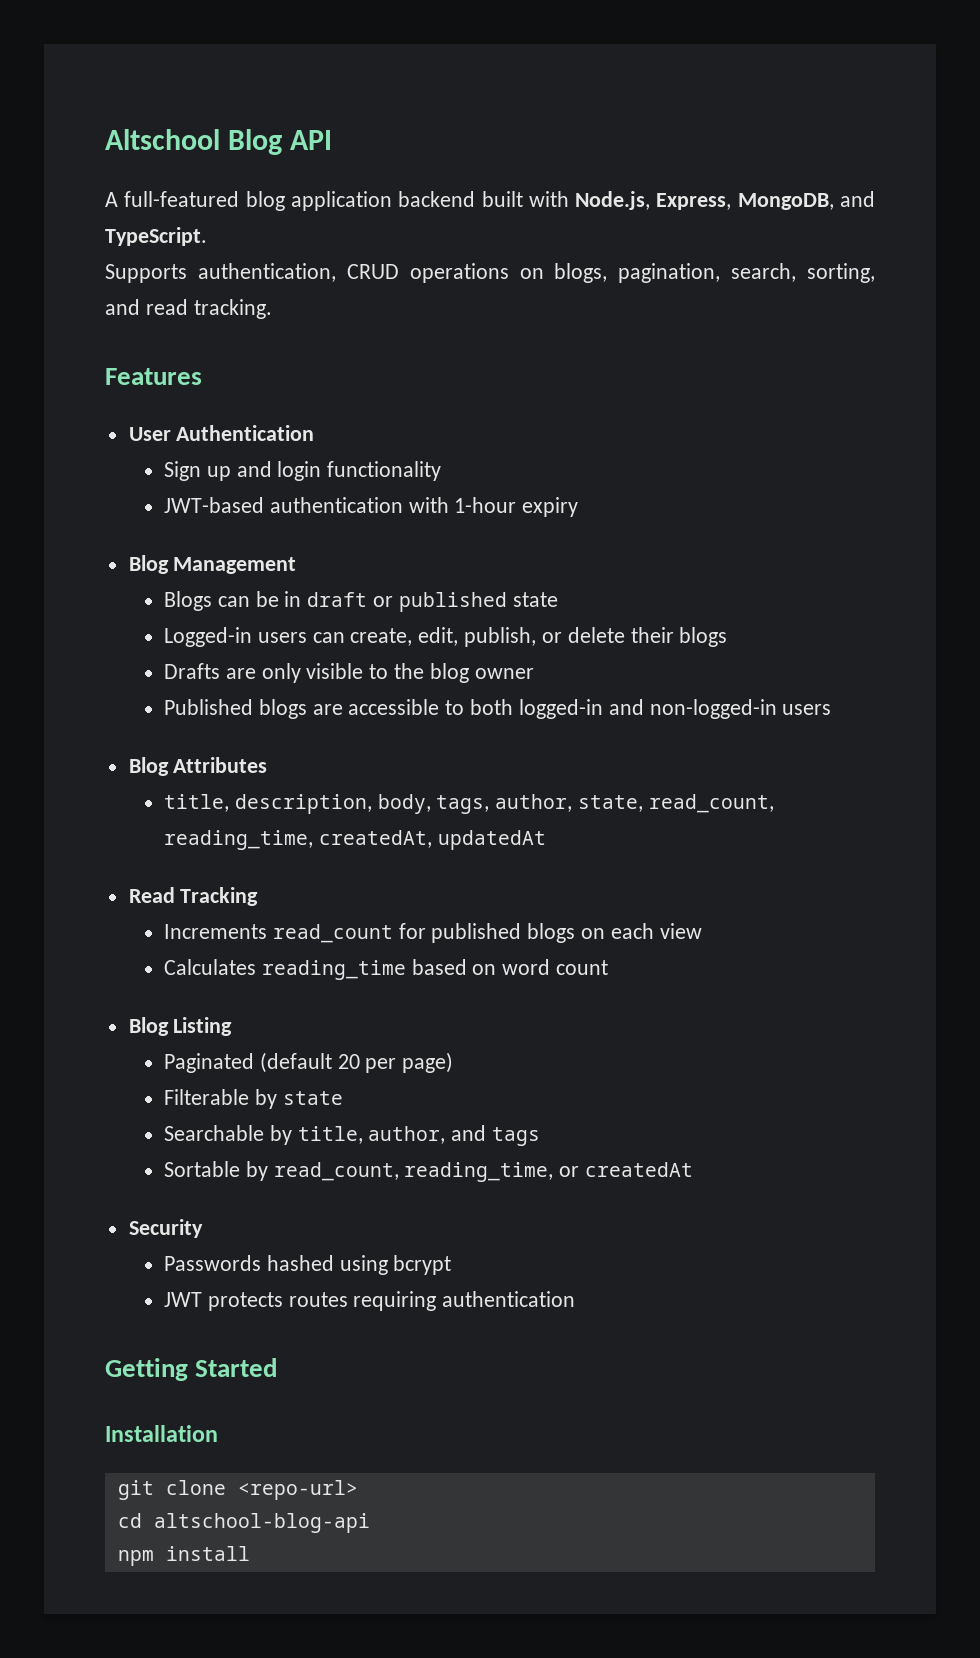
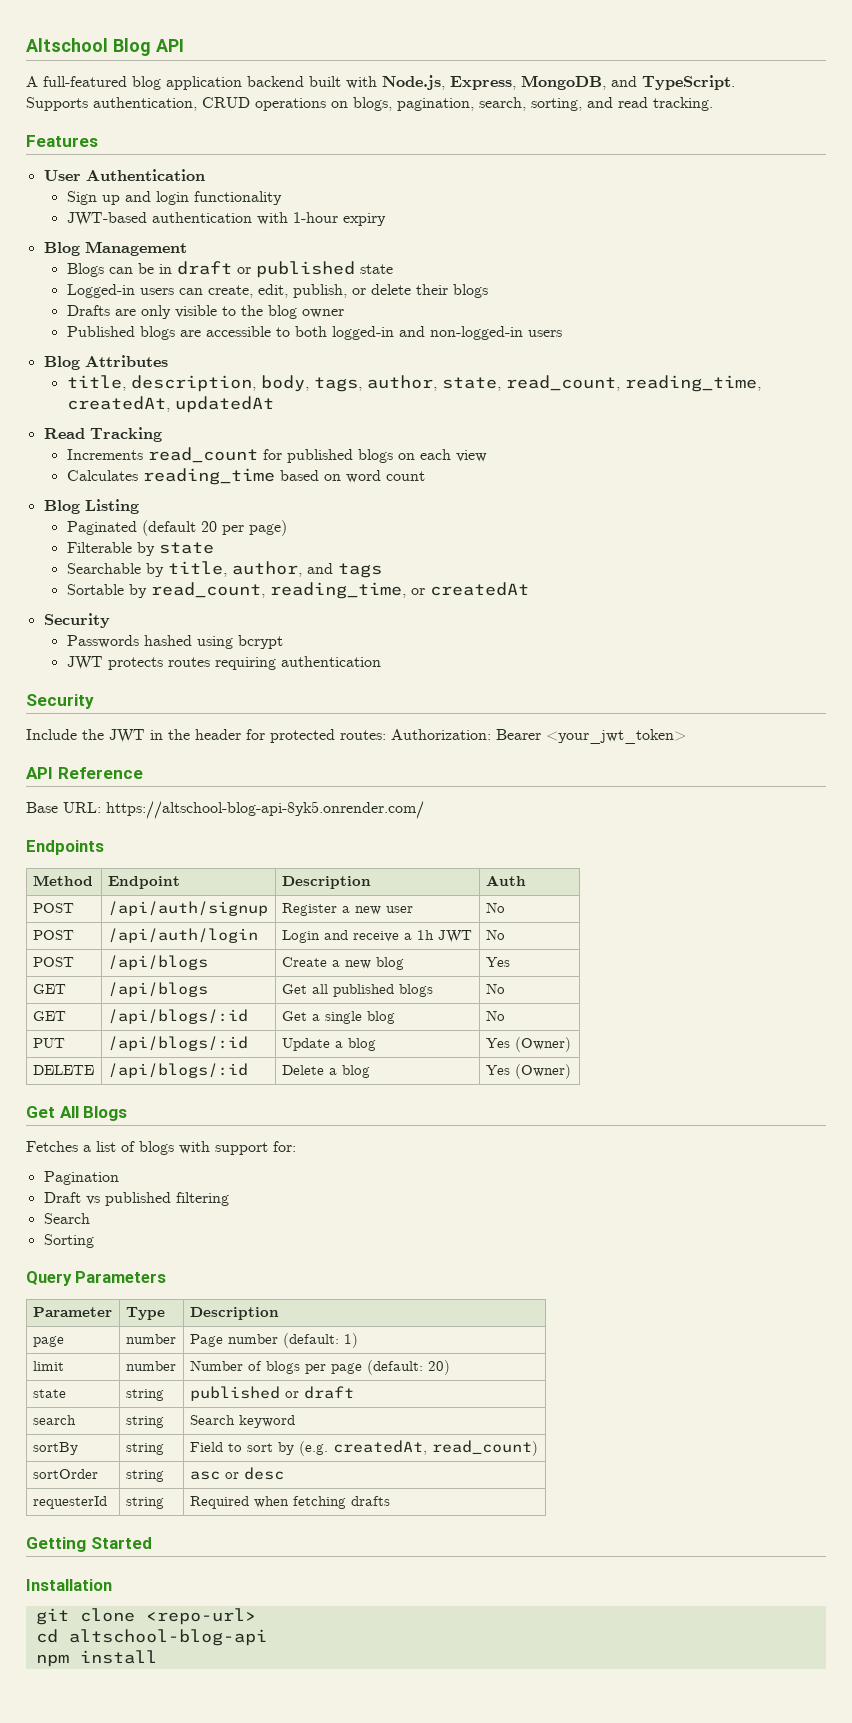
  JWT protects routes requiring authentication
+ Security
+ Include the JWT in the header for protected routes: Authorization: Bearer <your_jwt_token>
+ API Reference
+ Base URL: https://altschool-blog-api-8yk5.onrender.com/
+ Endpoints
+ Method | Endpoint | Description | Auth
+ POST | /api/auth/signup | Register a new user | No
+ POST | /api/auth/login | Login and receive a 1h JWT | No
+ POST | /api/blogs | Create a new blog | Yes
+ GET | /api/blogs | Get all published blogs | No
+ GET | /api/blogs/:id | Get a single blog | No
+ PUT | /api/blogs/:id | Update a blog | Yes (Owner)
+ DELETE | /api/blogs/:id | Delete a blog | Yes (Owner)
+ Get All Blogs
+ Fetches a list of blogs with support for:
+ Pagination
+ Draft vs published filtering
+ Search
+ Sorting
+ Query Parameters
+ Parameter | Type | Description
+ page | number | Page number (default: 1)
+ limit | number | Number of blogs per page (default: 20)
+ state | string | published or draft
+ search | string | Search keyword
+ sortBy | string | Field to sort by (e.g. createdAt, read_count)
+ sortOrder | string | asc or desc
+ requesterId | string | Required when fetching drafts

